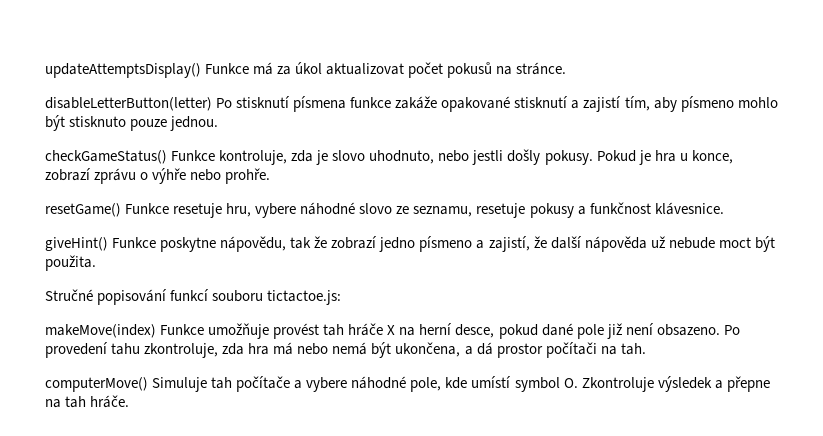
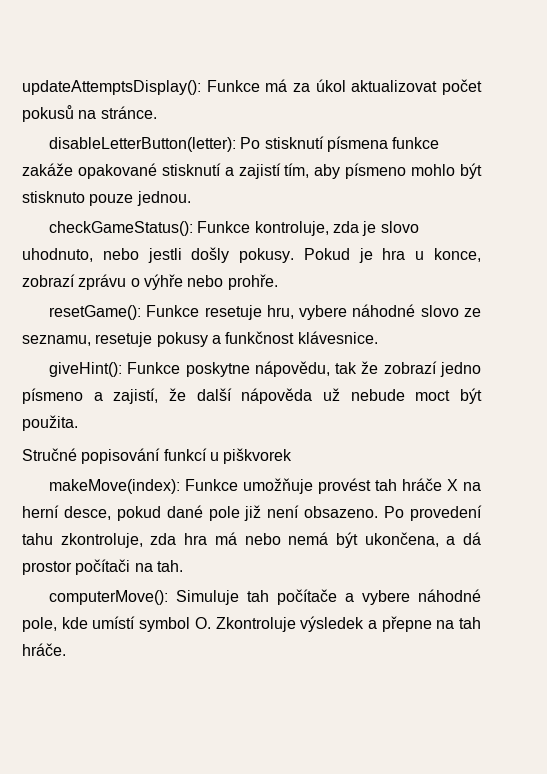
- updateAttemptsDisplay() Funkce má za úkol aktualizovat počet pokusů na stránce.
+ updateAttemptsDisplay(): Funkce má za úkol aktualizovat počet pokusů na stránce.
- disableLetterButton(letter) Po stisknutí písmena funkce zakáže opakované stisknutí a zajistí tím, aby písmeno mohlo být stisknuto pouze jednou.
+ disableLetterButton(letter): Po stisknutí písmena funkce zakáže opakované stisknutí a zajistí tím, aby písmeno mohlo být stisknuto pouze jednou.
- checkGameStatus() Funkce kontroluje, zda je slovo uhodnuto, nebo jestli došly pokusy.
+ checkGameStatus(): Funkce kontroluje, zda je slovo uhodnuto, nebo jestli došly pokusy.
- resetGame() Funkce resetuje hru, vybere náhodné slovo ze seznamu, resetuje pokusy a funkčnost klávesnice.
+ resetGame(): Funkce resetuje hru, vybere náhodné slovo ze seznamu, resetuje pokusy a funkčnost klávesnice.
- giveHint() Funkce poskytne nápovědu, tak že zobrazí jedno písmeno a zajistí, že další nápověda už nebude moct být použita.
+ giveHint(): Funkce poskytne nápovědu, tak že zobrazí jedno písmeno a zajistí, že další nápověda už nebude moct být použita.
- Stručné popisování funkcí souboru tictactoe.js:
- makeMove(index) Funkce umožňuje provést tah hráče X na herní desce, pokud dané pole již není obsazeno.
+ Stručné popisování funkcí u piškvorek
+ makeMove(index): Funkce umožňuje provést tah hráče X na herní desce, pokud dané pole již není obsazeno.
- computerMove() Simuluje tah počítače a vybere náhodné pole, kde umístí symbol O. Zkontroluje výsledek a přepne na tah hráče.
+ computerMove(): Simuluje tah počítače a vybere náhodné pole, kde umístí symbol O. Zkontroluje výsledek a přepne na tah hráče.

